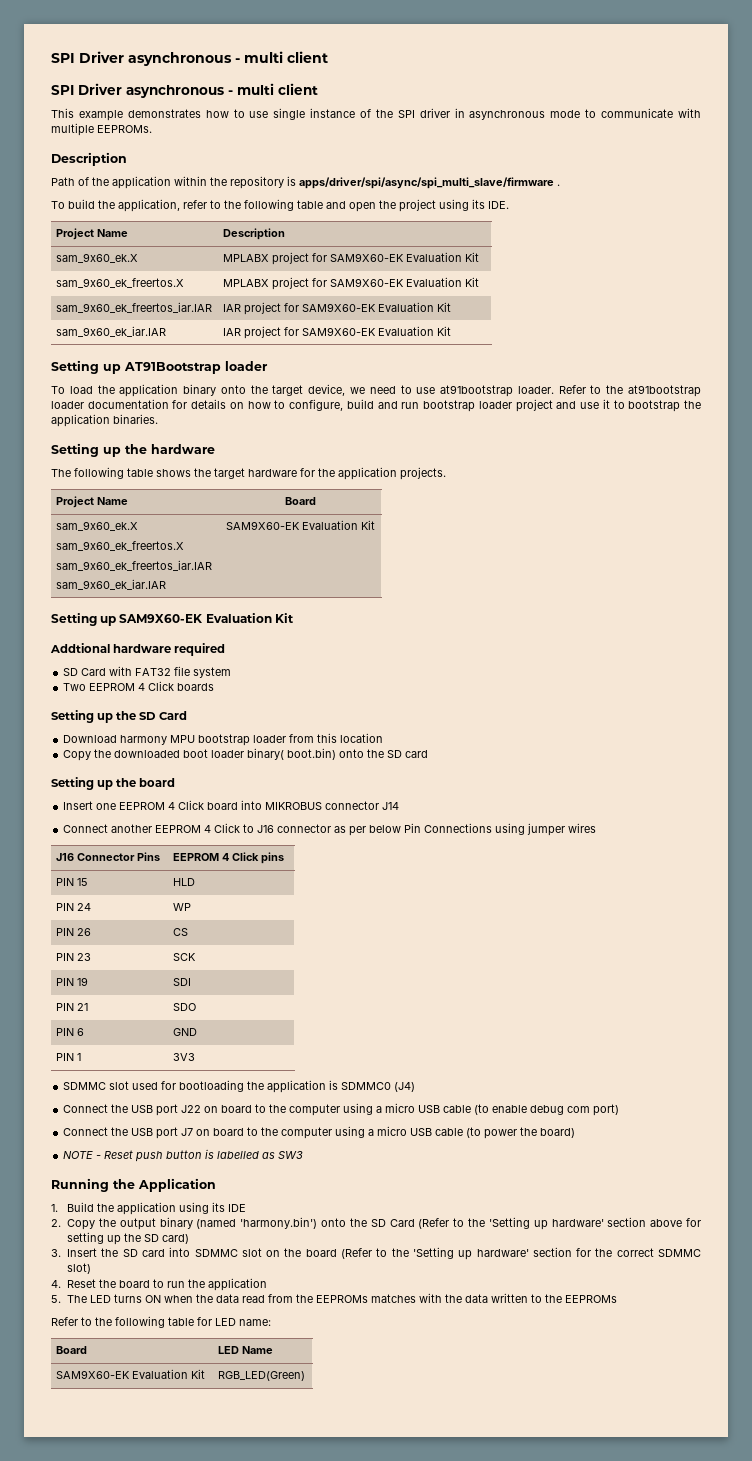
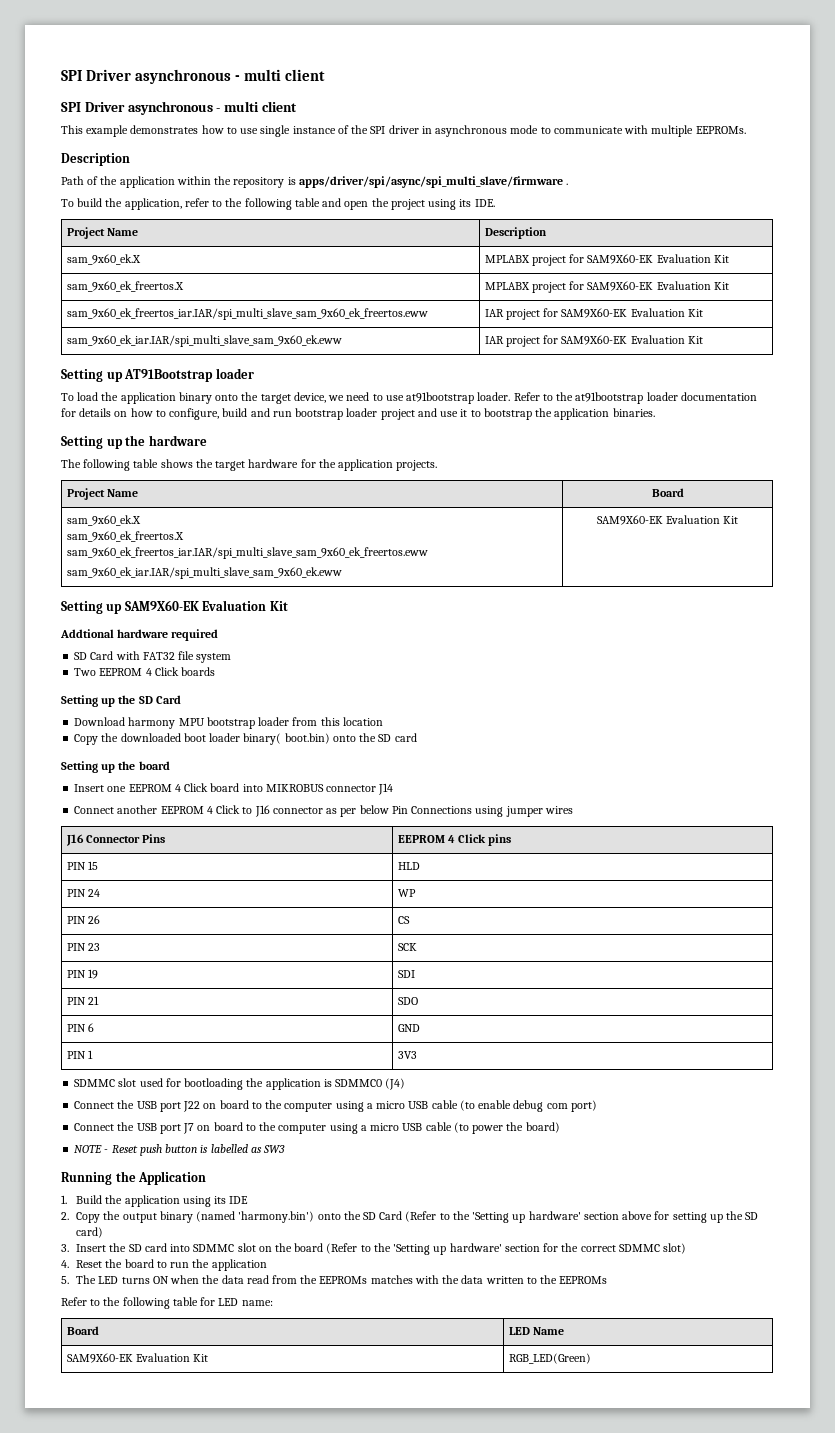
- sam_9x60_ek_freertos_iar.IAR | IAR project for SAM9X60-EK Evaluation Kit
- sam_9x60_ek_iar.IAR | IAR project for SAM9X60-EK Evaluation Kit
+ sam_9x60_ek_freertos_iar.IAR/spi_multi_slave_sam_9x60_ek_freertos.eww | IAR project for SAM9X60-EK Evaluation Kit
+ sam_9x60_ek_iar.IAR/spi_multi_slave_sam_9x60_ek.eww | IAR project for SAM9X60-EK Evaluation Kit
  Project Name | Board
  sam_9x60_ek.X
  sam_9x60_ek_freertos.X
- sam_9x60_ek_freertos_iar.IAR
- sam_9x60_ek_iar.IAR | SAM9X60-EK Evaluation Kit
+ sam_9x60_ek_freertos_iar.IAR/spi_multi_slave_sam_9x60_ek_freertos.eww
+ sam_9x60_ek_iar.IAR/spi_multi_slave_sam_9x60_ek.eww | SAM9X60-EK Evaluation Kit

